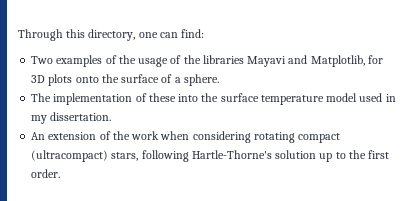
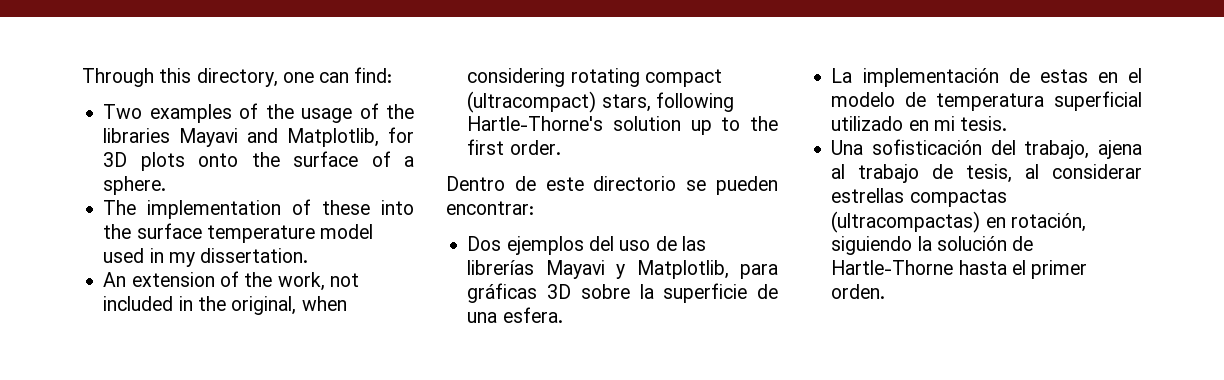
- An extension of the work when considering rotating compact (ultracompact) stars, following Hartle-Thorne's solution up to the first order.
+ An extension of the work, not included in the original, when considering rotating compact (ultracompact) stars, following Hartle-Thorne's solution up to the first order.
+ Dentro de este directorio se pueden encontrar:
+ Dos ejemplos del uso de las librerías Mayavi y Matplotlib, para gráficas 3D sobre la superficie de una esfera.
+ La implementación de estas en el modelo de temperatura superficial utilizado en mi tesis.
+ Una sofisticación del trabajo, ajena al trabajo de tesis, al considerar estrellas compactas (ultracompactas) en rotación, siguiendo la solución de Hartle-Thorne hasta el primer orden.

